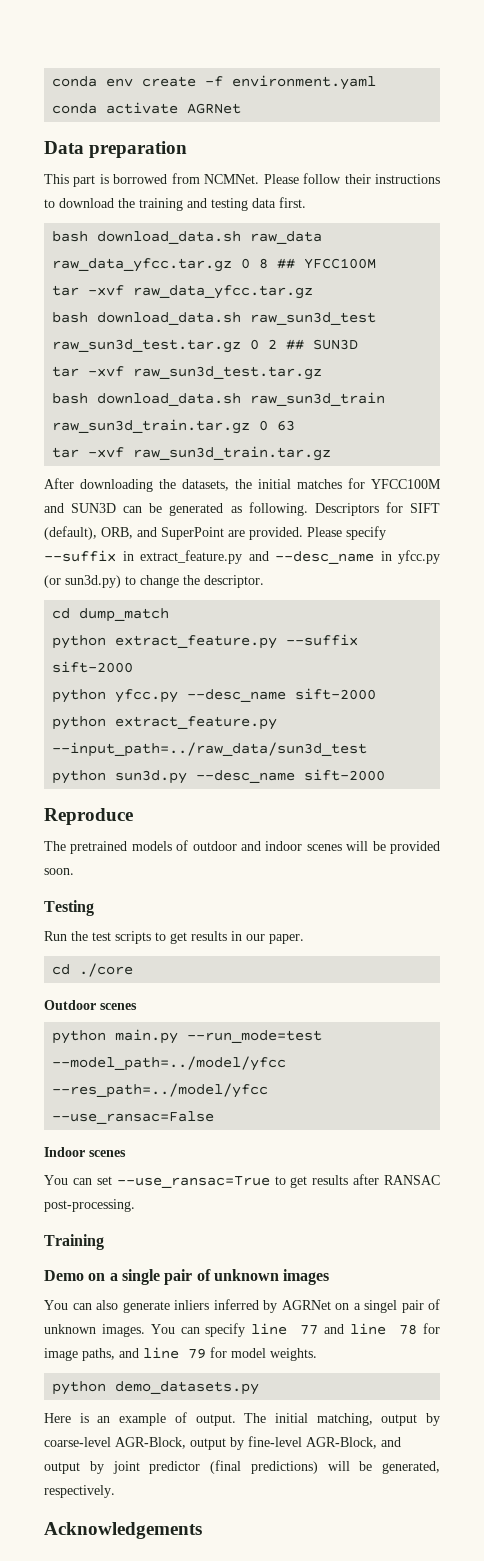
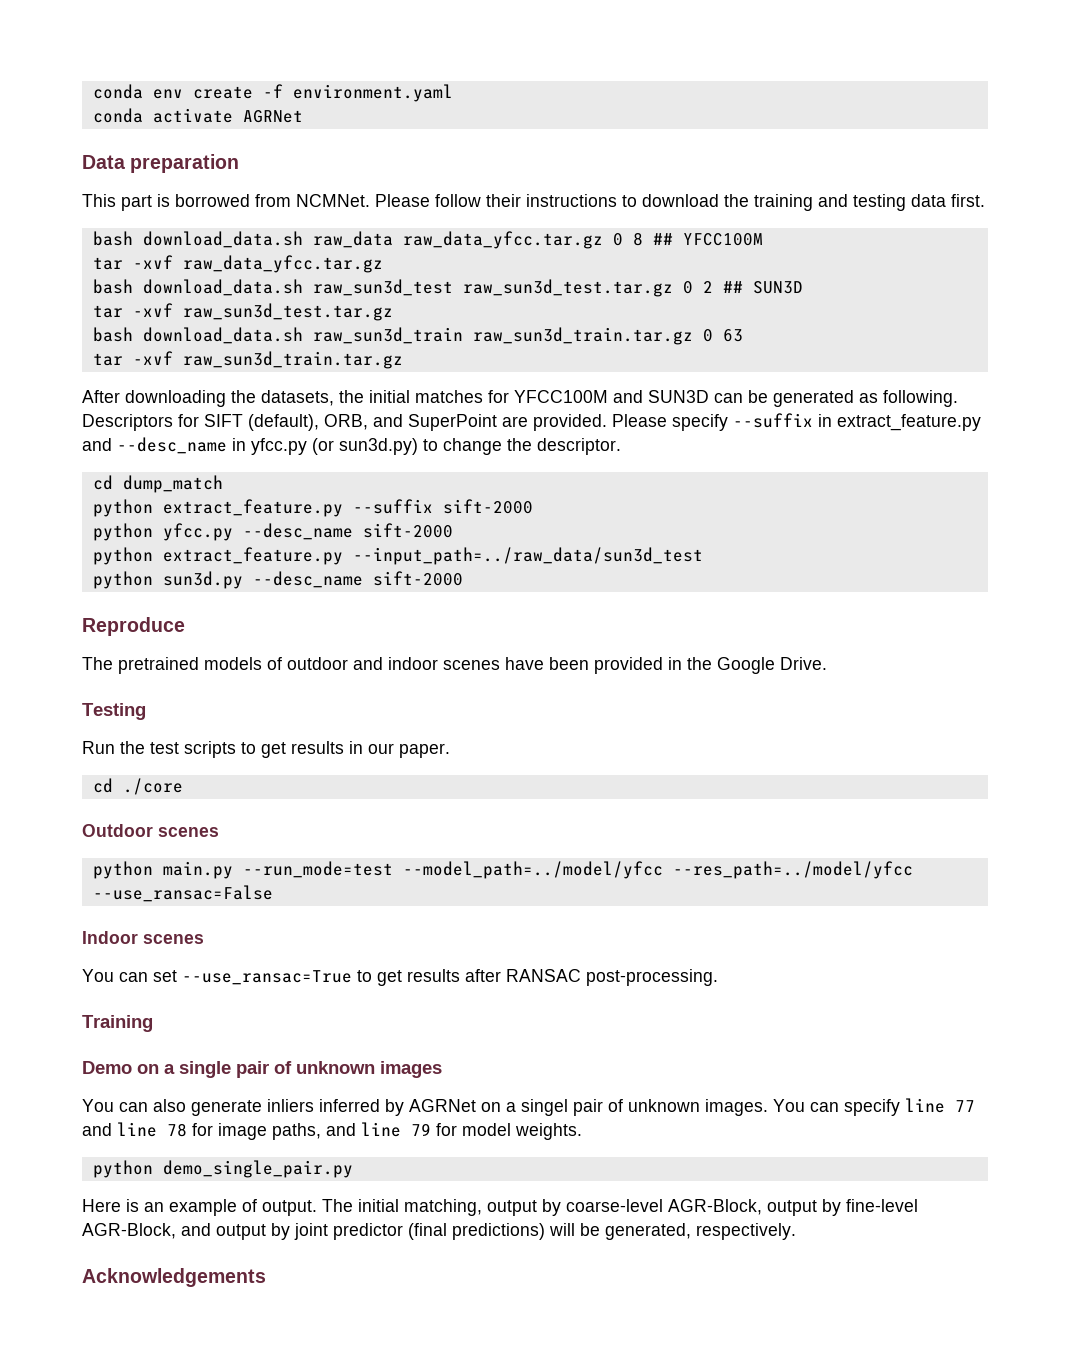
- The pretrained models of outdoor and indoor scenes will be provided soon.
+ The pretrained models of outdoor and indoor scenes have been provided in the Google Drive.
- python demo_datasets.py
+ python demo_single_pair.py

